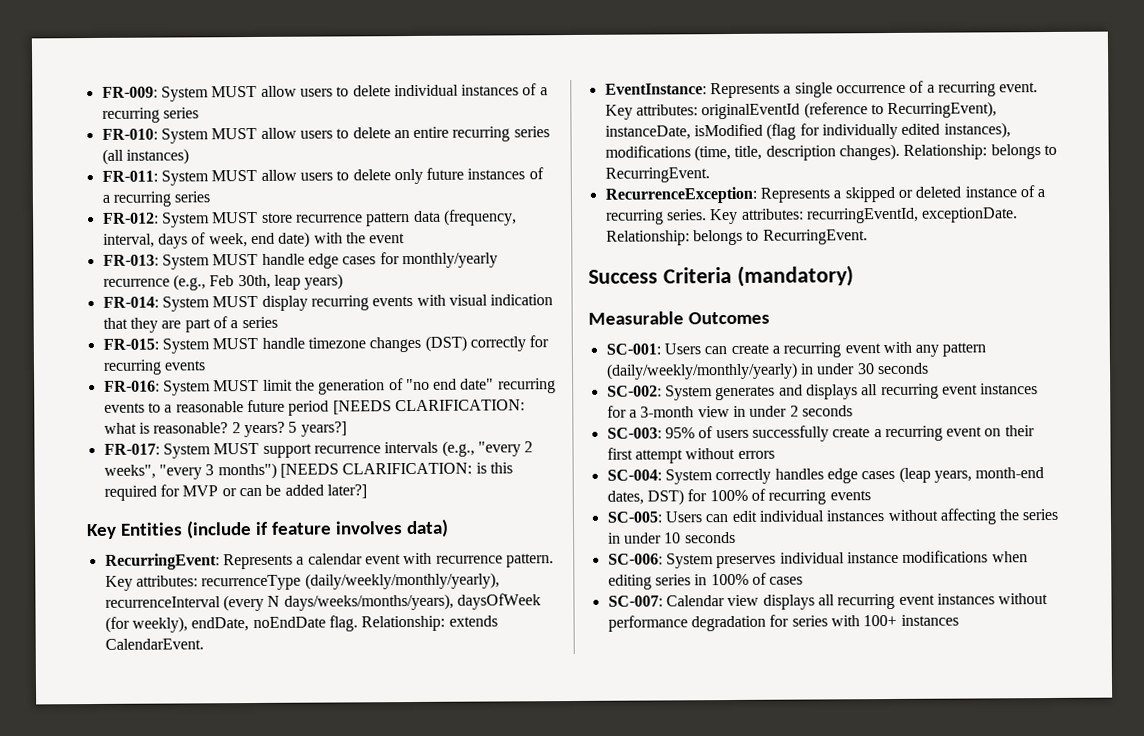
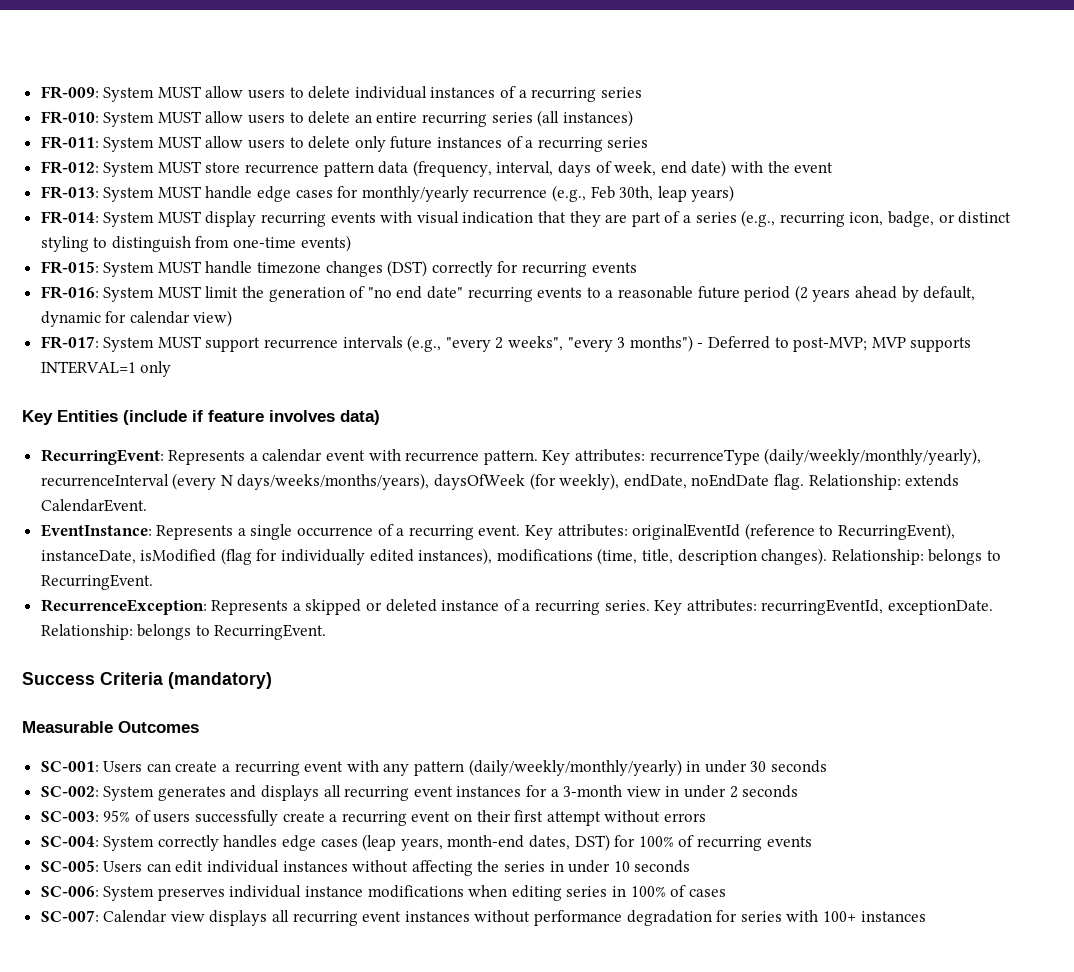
- FR-014: System MUST display recurring events with visual indication that they are part of a series
+ FR-014: System MUST display recurring events with visual indication that they are part of a series (e.g., recurring icon, badge, or distinct styling to distinguish from one-time events)
- FR-016: System MUST limit the generation of "no end date" recurring events to a reasonable future period [NEEDS CLARIFICATION: what is reasonable? 2 years? 5 years?]
+ FR-016: System MUST limit the generation of "no end date" recurring events to a reasonable future period (2 years ahead by default, dynamic for calendar view)
- FR-017: System MUST support recurrence intervals (e.g., "every 2 weeks", "every 3 months") [NEEDS CLARIFICATION: is this required for MVP or can be added later?]
+ FR-017: System MUST support recurrence intervals (e.g., "every 2 weeks", "every 3 months") - Deferred to post-MVP; MVP supports INTERVAL=1 only

